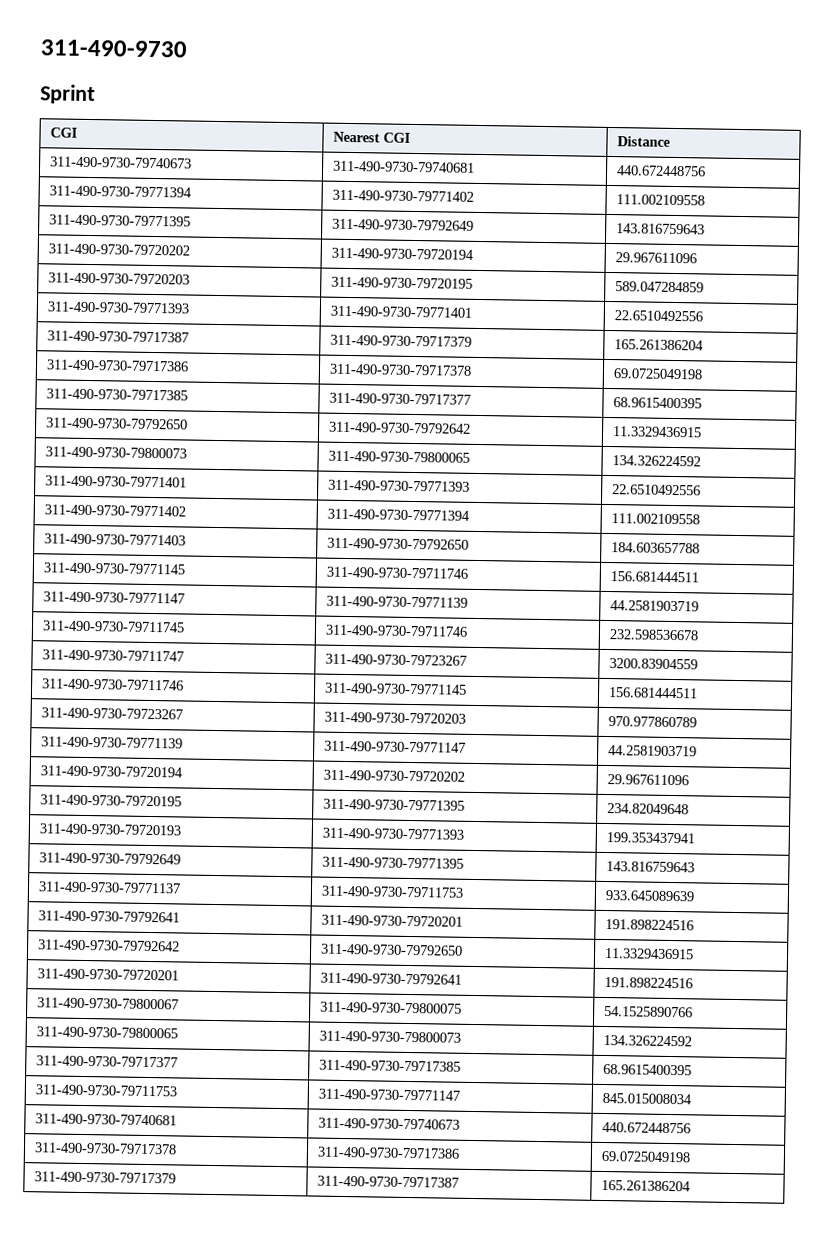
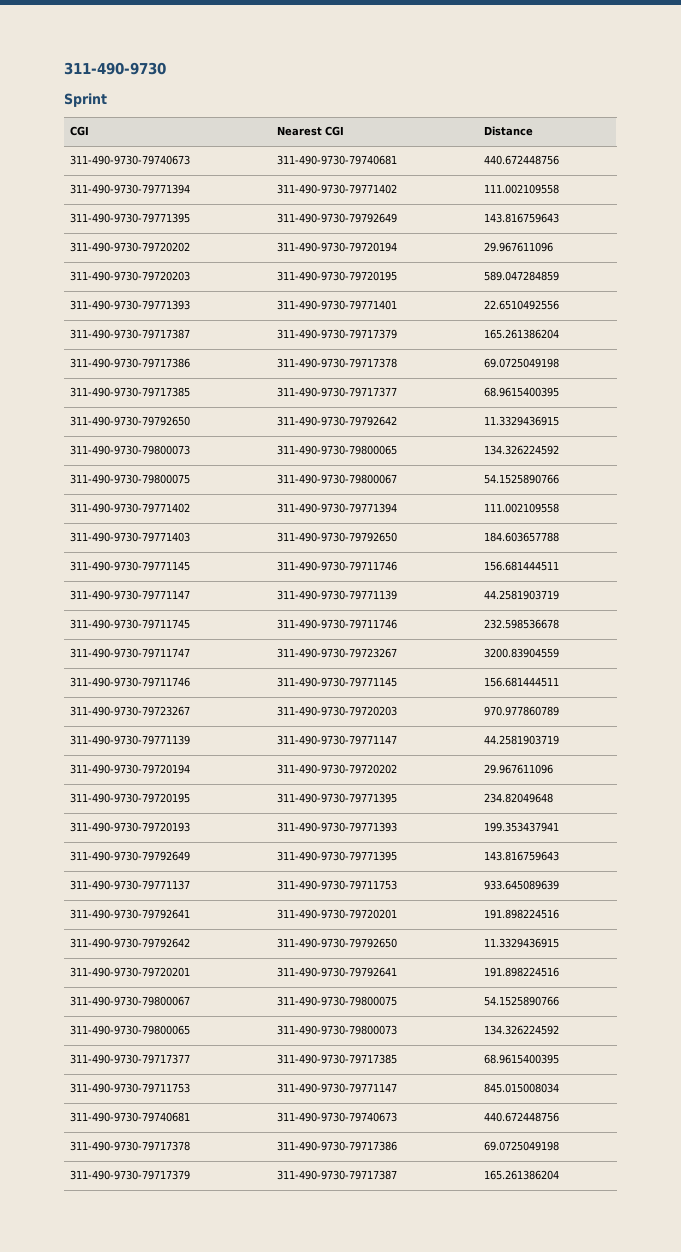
- 311-490-9730-79771401 | 311-490-9730-79771393 | 22.6510492556
+ 311-490-9730-79800075 | 311-490-9730-79800067 | 54.1525890766

